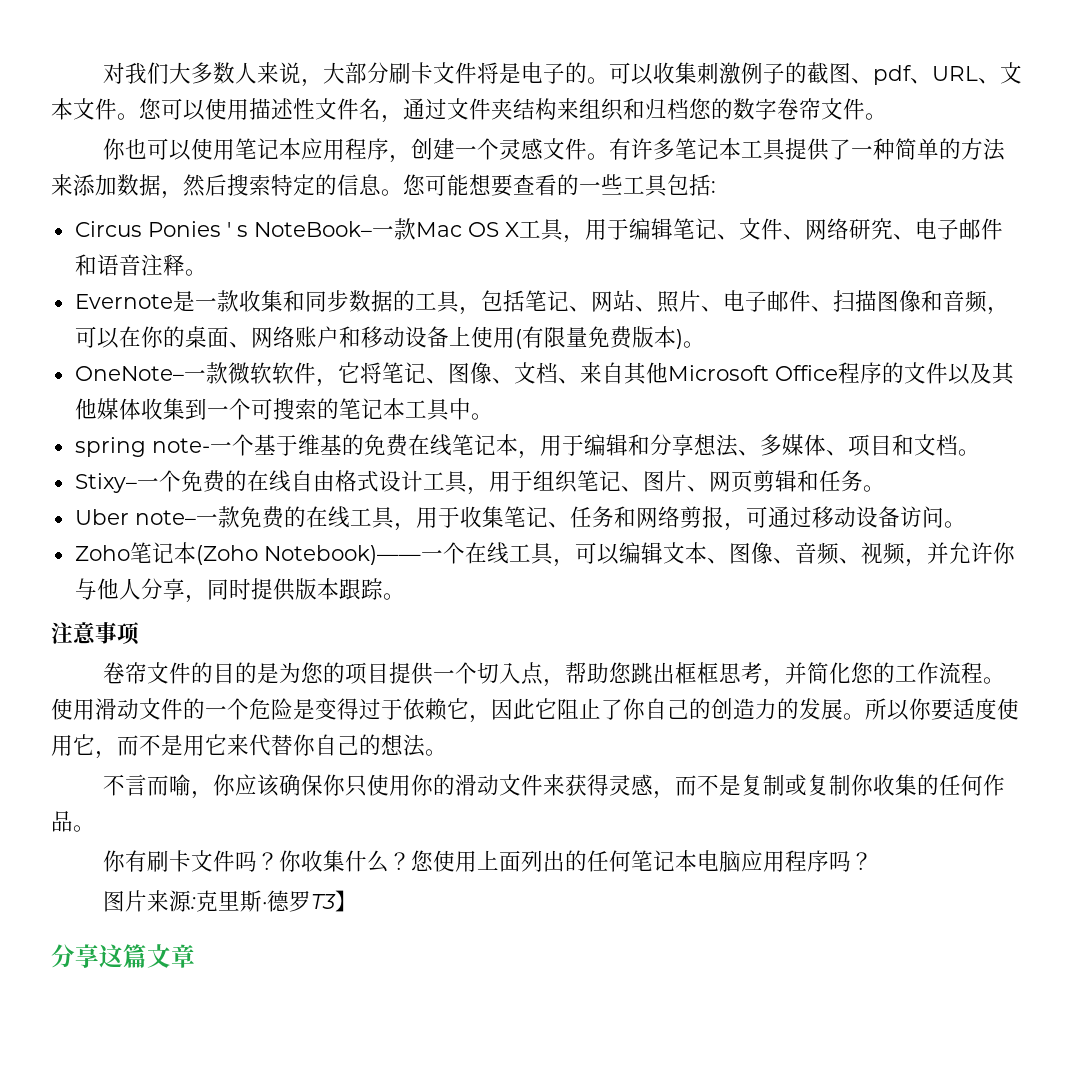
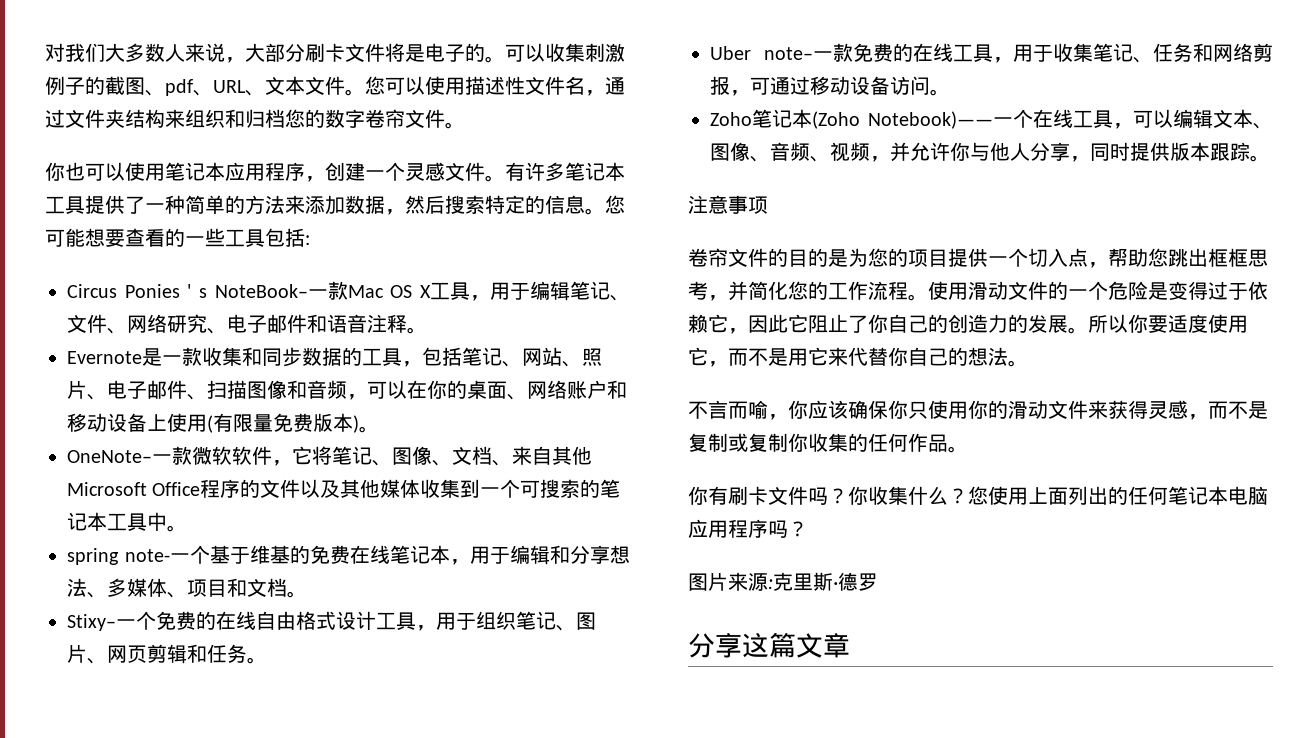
- 图片来源:克里斯·德罗T3】
+ 图片来源:克里斯·德罗

